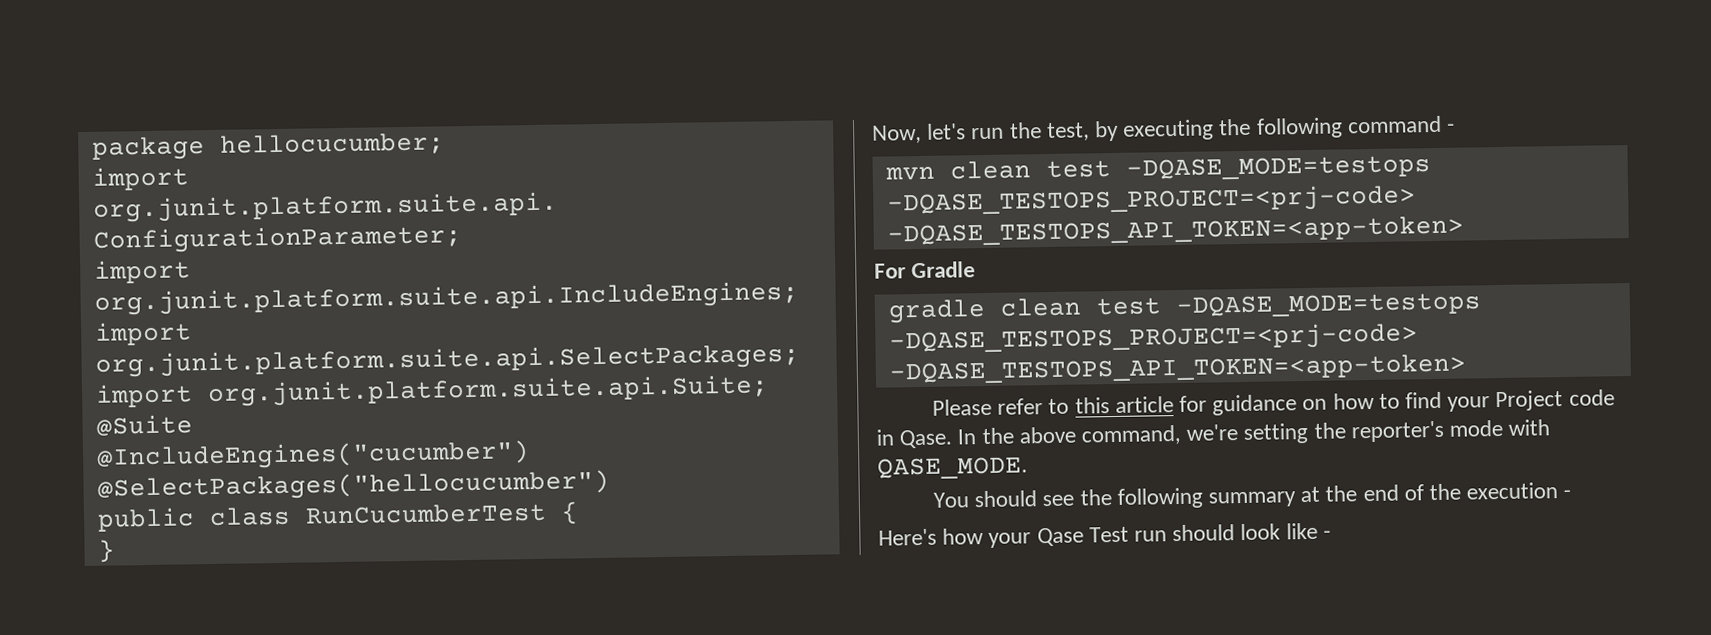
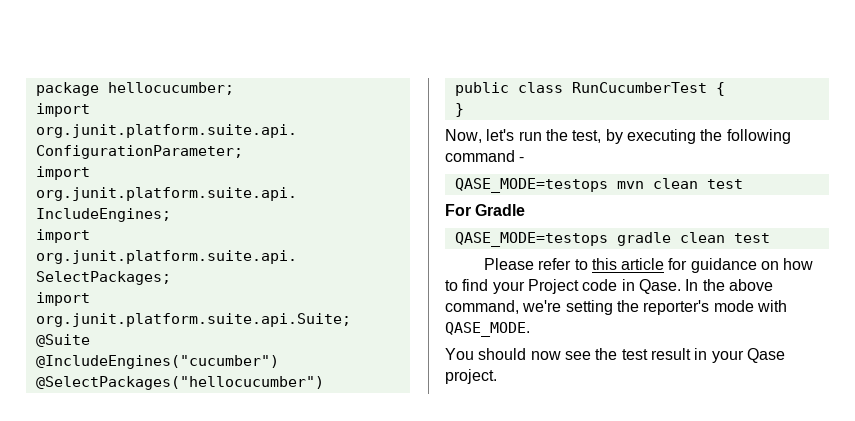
- mvn clean test -DQASE_MODE=testops -DQASE_TESTOPS_PROJECT=<prj-code> -DQASE_TESTOPS_API_TOKEN=<app-token>
+ QASE_MODE=testops mvn clean test
- gradle clean test -DQASE_MODE=testops -DQASE_TESTOPS_PROJECT=<prj-code> -DQASE_TESTOPS_API_TOKEN=<app-token>
+ QASE_MODE=testops gradle clean test
- You should see the following summary at the end of the execution -
- Here's how your Qase Test run should look like -
+ You should now see the test result in your Qase project.

